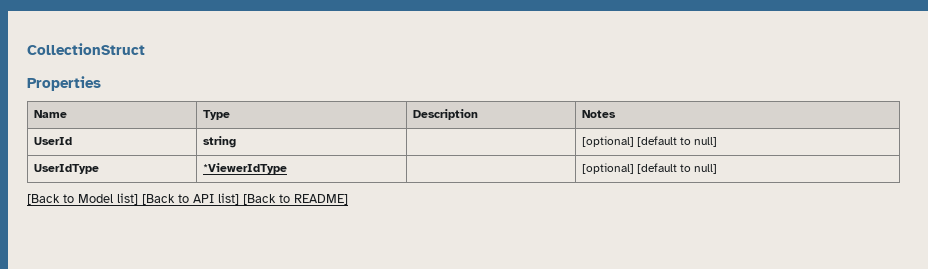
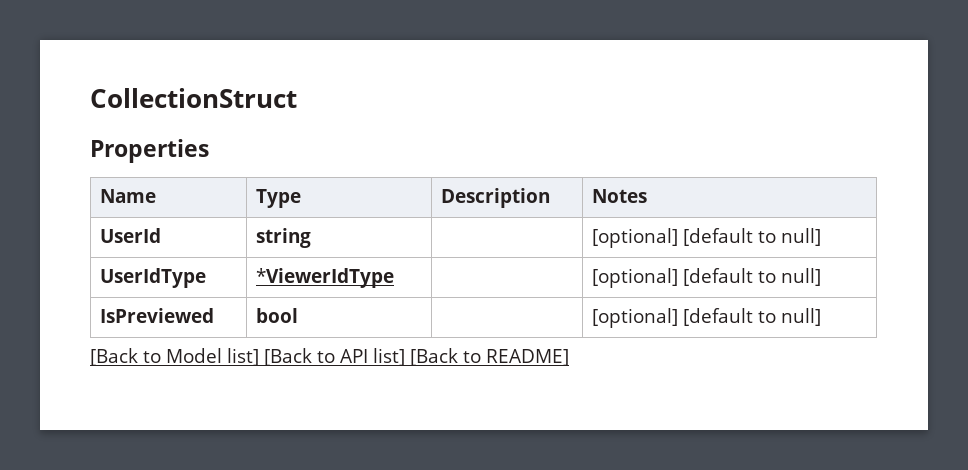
+ IsPreviewed | bool | | [optional] [default to null]

